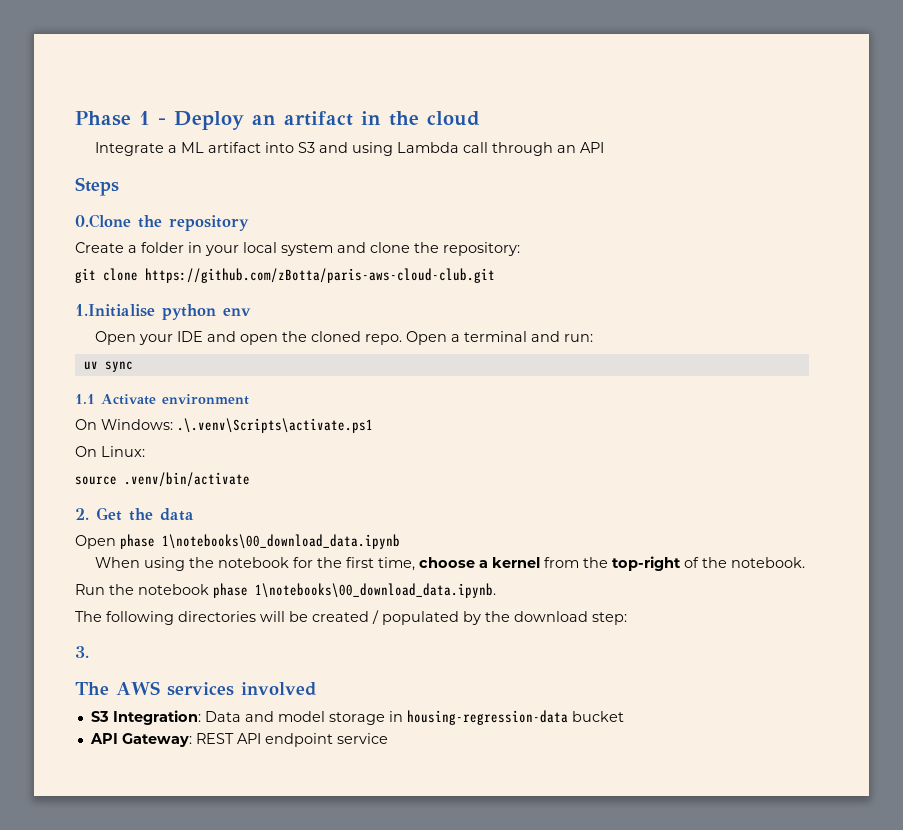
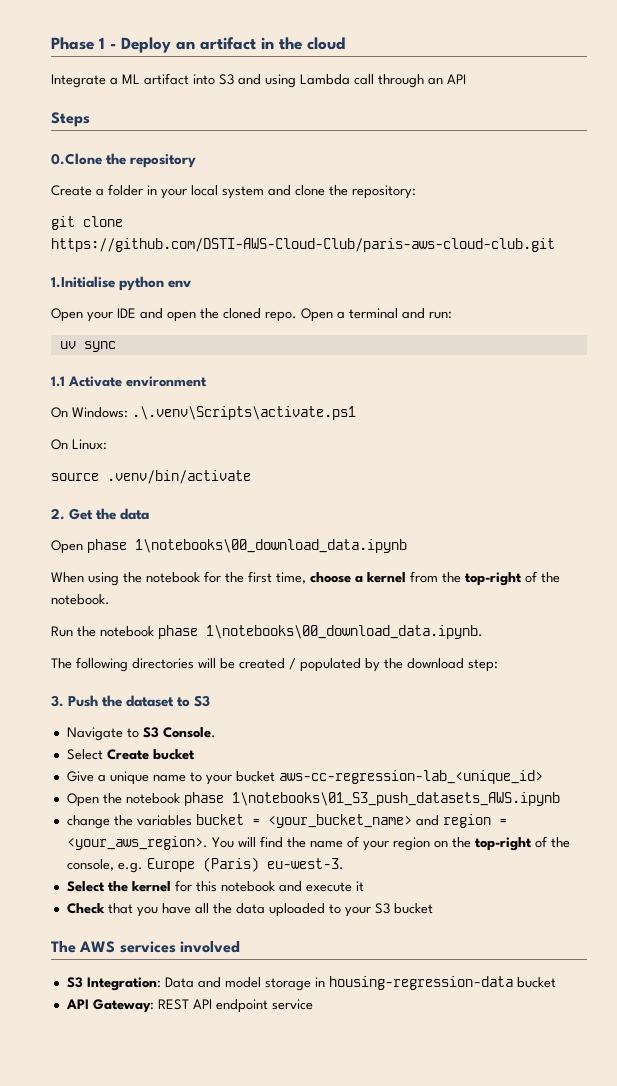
- git clone https://github.com/zBotta/paris-aws-cloud-club.git
+ git clone https://github.com/DSTI-AWS-Cloud-Club/paris-aws-cloud-club.git
- 3.
+ 3. Push the dataset to S3
+ Navigate to S3 Console.
+ Select Create bucket
+ Give a unique name to your bucket aws-cc-regression-lab_<unique_id>
+ Open the notebook phase 1\notebooks\01_S3_push_datasets_AWS.ipynb
+ change the variables bucket = <your_bucket_name> and region = <your_aws_region>. You will find the name of your region on the top-right of the console, e.g. Europe (Paris) eu-west-3.
+ Select the kernel for this notebook and execute it
+ Check that you have all the data uploaded to your S3 bucket

